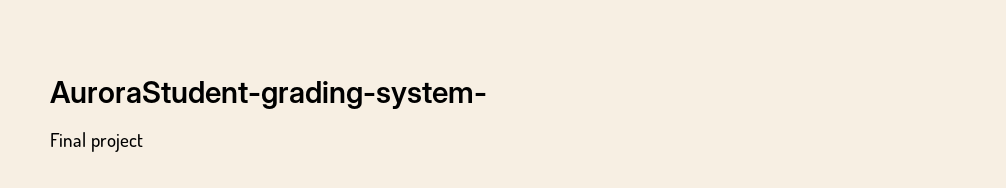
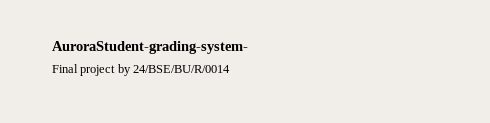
- Final project
+ Final project by 24/BSE/BU/R/0014

